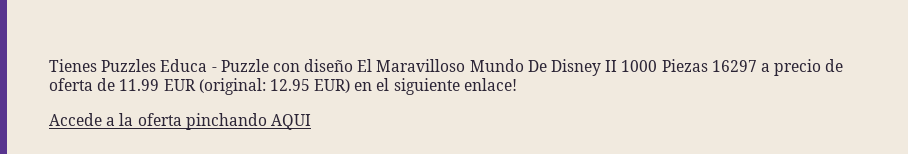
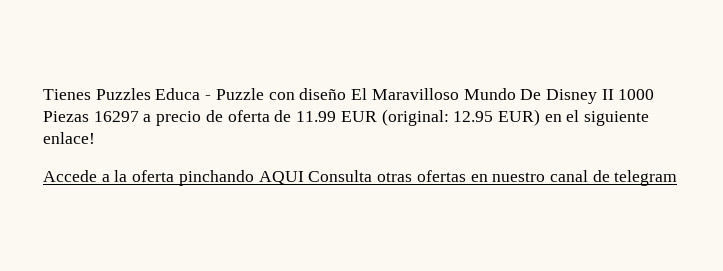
- Accede a la oferta pinchando AQUI
+ Accede a la oferta pinchando AQUI Consulta otras ofertas en nuestro canal de telegram

